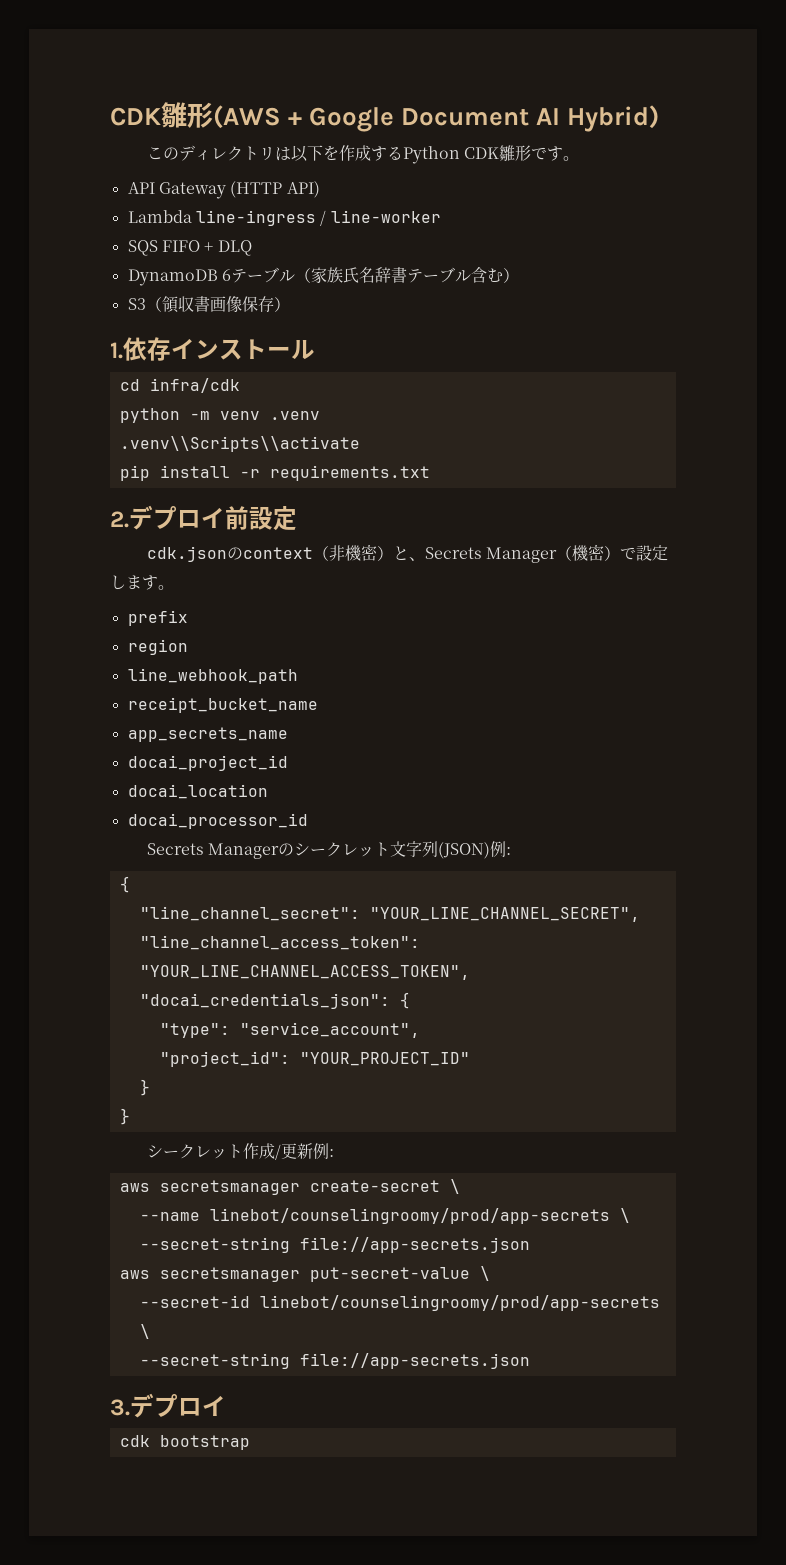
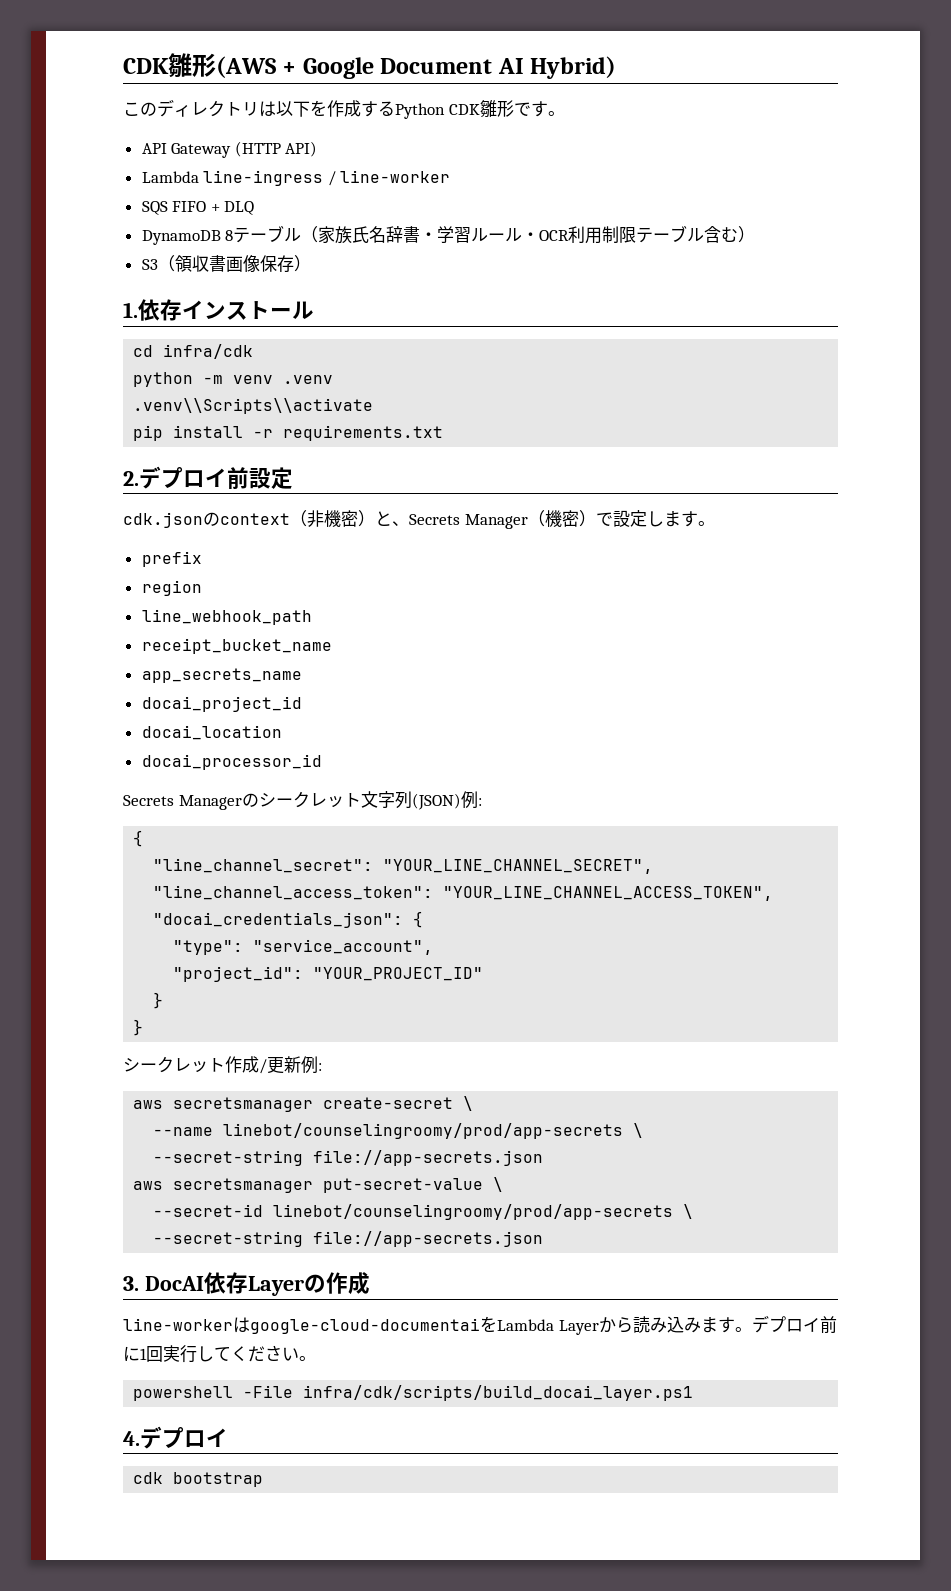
- DynamoDB 6テーブル（家族氏名辞書テーブル含む）
+ DynamoDB 8テーブル（家族氏名辞書・学習ルール・OCR利用制限テーブル含む）
- 3.デプロイ
+ 3. DocAI依存Layerの作成
+ line-workerはgoogle-cloud-documentaiをLambda Layerから読み込みます。デプロイ前に1回実行してください。
+ powershell -File infra/cdk/scripts/build_docai_layer.ps1
+ 4.デプロイ

